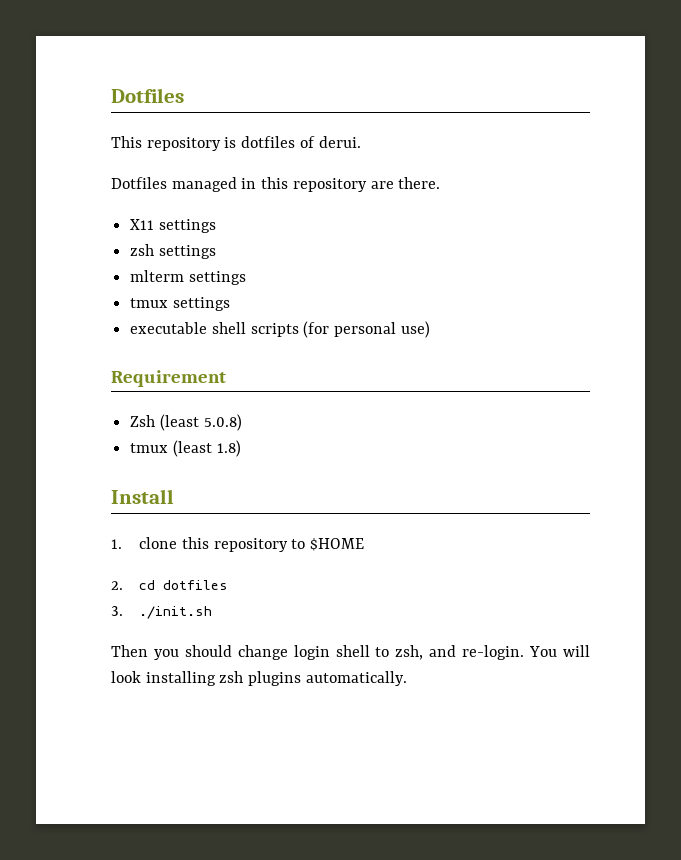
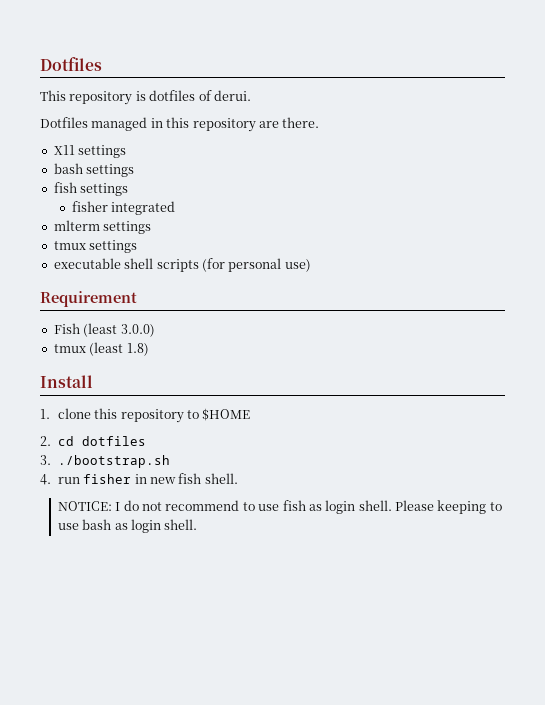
- zsh settings
+ bash settings
+ fish settings
+ fisher integrated
- Zsh (least 5.0.8)
+ Fish (least 3.0.0)
- 3. ./init.sh
- Then you should change login shell to zsh, and re-login. You will look installing zsh plugins automatically.
+ 3. ./bootstrap.sh
+ 4. run fisher in new fish shell.
+ NOTICE: I do not recommend to use fish as login shell. Please keeping to use bash as login shell.

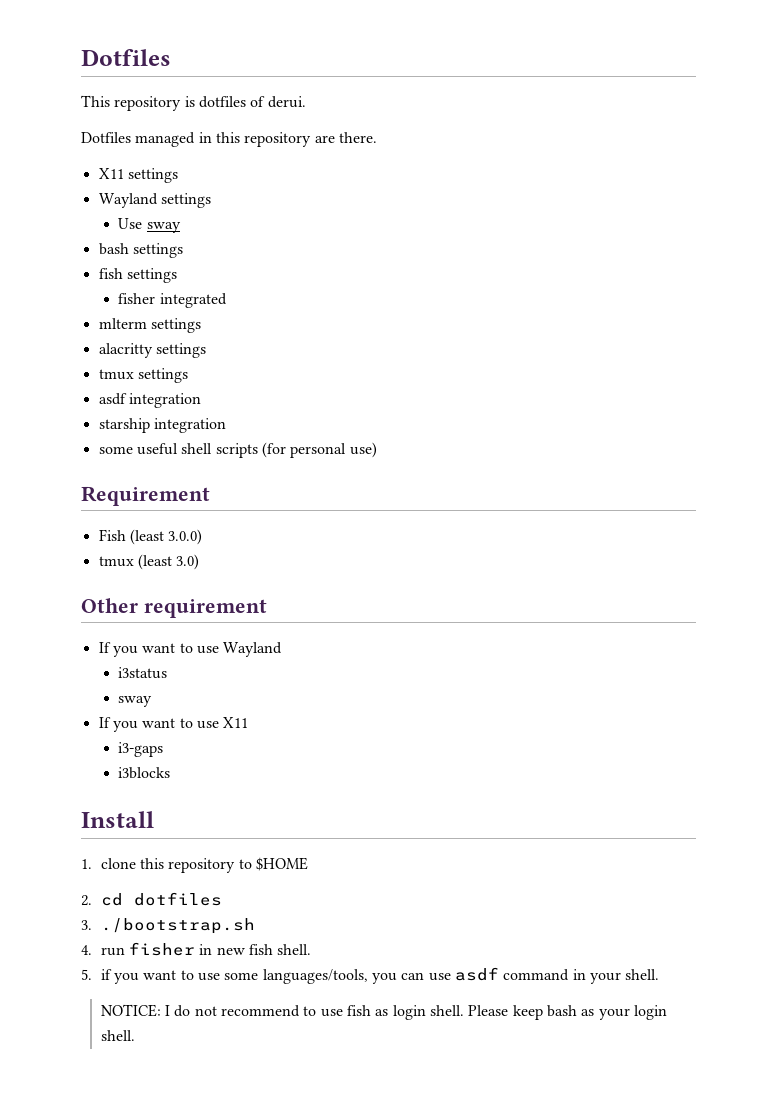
+ Wayland settings
+ Use sway
+ alacritty settings
- executable shell scripts (for personal use)
+ asdf integration
+ starship integration
+ some useful shell scripts (for personal use)
- tmux (least 1.8)
+ tmux (least 3.0)
+ Other requirement
+ If you want to use Wayland
+ i3status
+ sway
+ If you want to use X11
+ i3-gaps
+ i3blocks
+ 5. if you want to use some languages/tools, you can use asdf command in your shell.
- Please keeping to use bash as login shell.
+ Please keep bash as your login shell.

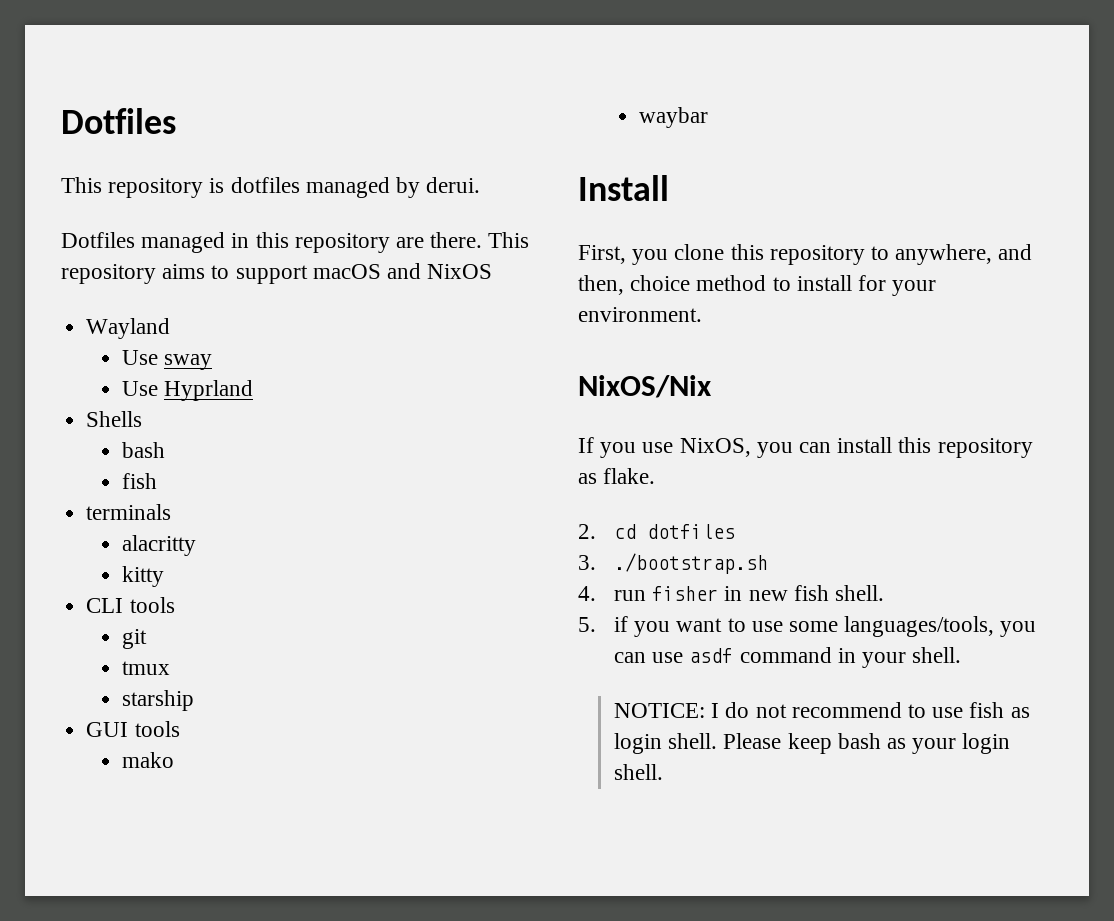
- This repository is dotfiles of derui.
+ This repository is dotfiles managed by derui.
- Dotfiles managed in this repository are there.
- X11 settings
- Wayland settings
+ Dotfiles managed in this repository are there. This repository aims to support macOS and NixOS
+ Wayland
- bash settings
- fish settings
- fisher integrated
- mlterm settings
- alacritty settings
- tmux settings
- asdf integration
- starship integration
- some useful shell scripts (for personal use)
- Requirement
- Fish (least 3.0.0)
- tmux (least 3.0)
- Other requirement
- If you want to use Wayland
- i3status
- sway
- If you want to use X11
- i3-gaps
- i3blocks
+ Use Hyprland
+ Shells
+ bash
+ fish
+ terminals
+ alacritty
+ kitty
+ CLI tools
+ git
+ tmux
+ starship
+ GUI tools
+ mako
+ waybar
- 1. clone this repository to $HOME
+ First, you clone this repository to anywhere, and then, choice method to install for your environment.
+ NixOS/Nix
+ If you use NixOS, you can install this repository as flake.

